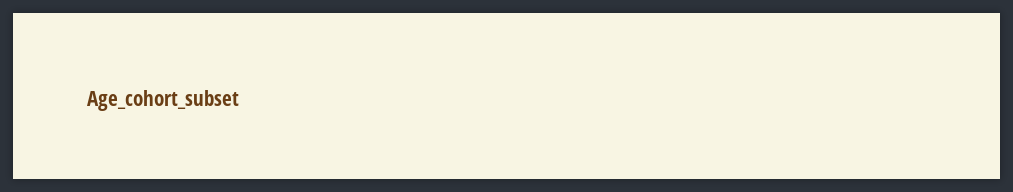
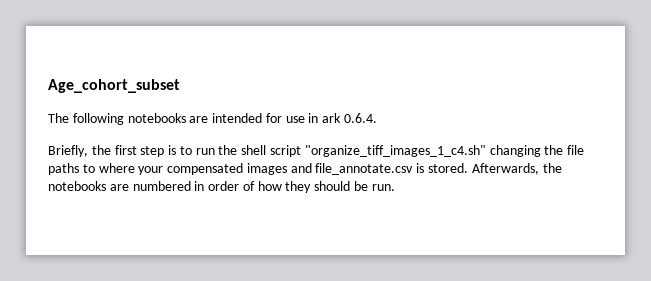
+ The following notebooks are intended for use in ark 0.6.4.
+ Briefly, the first step is to run the shell script "organize_tiff_images_1_c4.sh" changing the file paths to where your compensated images and file_annotate.csv is stored. Afterwards, the notebooks are numbered in order of how they should be run.

